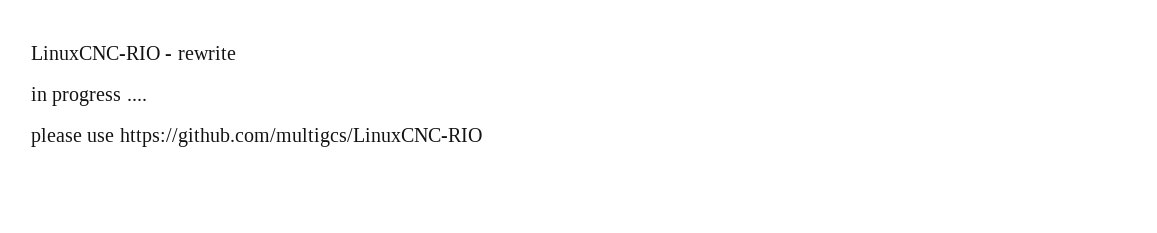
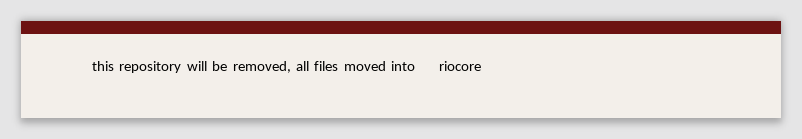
- LinuxCNC-RIO - rewrite
- in progress ....
- please use https://github.com/multigcs/LinuxCNC-RIO
+ this repository will be removed, all files moved into riocore

